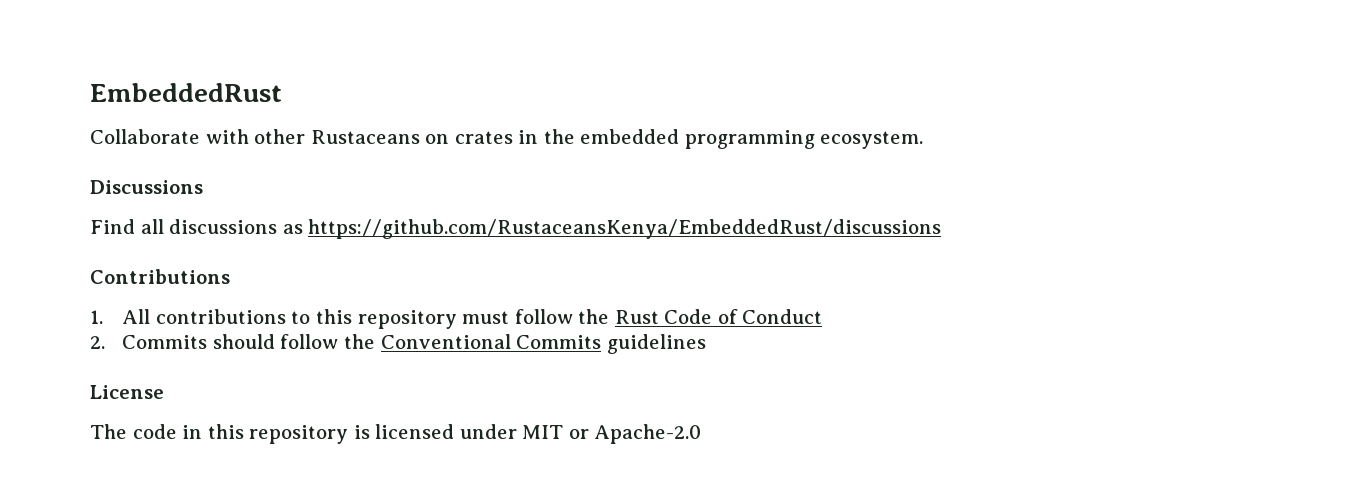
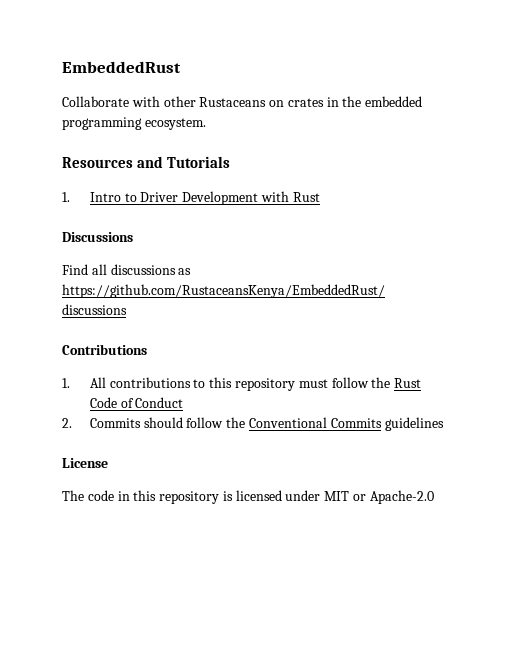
+ Resources and Tutorials
+ 1. Intro to Driver Development with Rust

